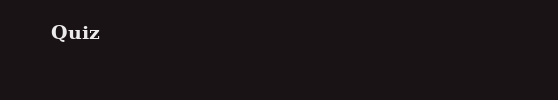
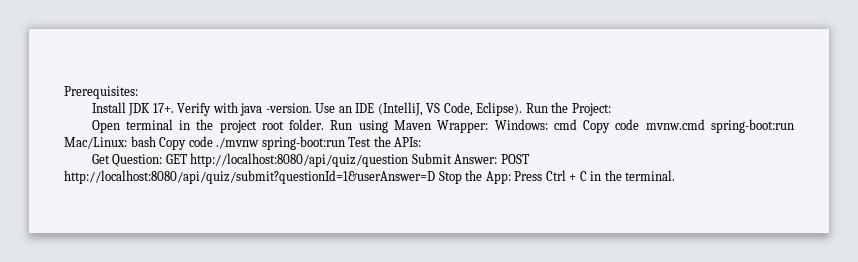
- Quiz
+ Prerequisites:
+ Install JDK 17+. Verify with java -version. Use an IDE (IntelliJ, VS Code, Eclipse). Run the Project:
+ Open terminal in the project root folder. Run using Maven Wrapper: Windows: cmd Copy code mvnw.cmd spring-boot:run Mac/Linux: bash Copy code ./mvnw spring-boot:run Test the APIs:
+ Get Question: GET http://localhost:8080/api/quiz/question Submit Answer: POST http://localhost:8080/api/quiz/submit?questionId=1&userAnswer=D Stop the App: Press Ctrl + C in the terminal.

